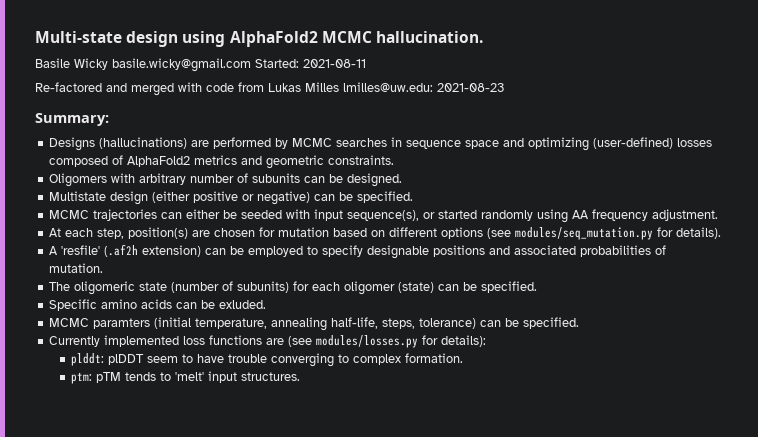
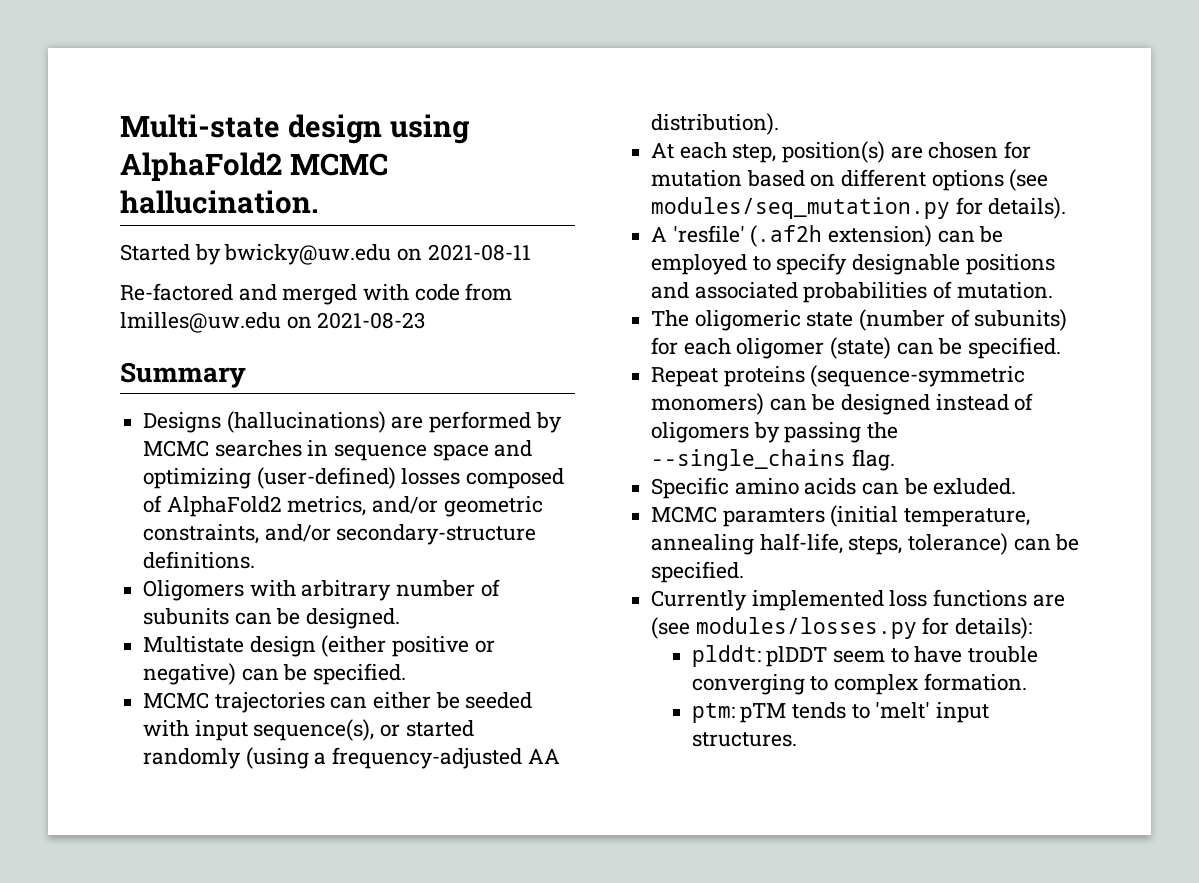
- Basile Wicky basile.wicky@gmail.com Started: 2021-08-11
+ Started by bwicky@uw.edu on 2021-08-11
- Re-factored and merged with code from Lukas Milles lmilles@uw.edu: 2021-08-23
+ Re-factored and merged with code from lmilles@uw.edu on 2021-08-23
- Summary:
+ Summary
- Designs (hallucinations) are performed by MCMC searches in sequence space and optimizing (user-defined) losses composed of AlphaFold2 metrics and geometric constraints.
+ Designs (hallucinations) are performed by MCMC searches in sequence space and optimizing (user-defined) losses composed of AlphaFold2 metrics, and/or geometric constraints, and/or secondary-structure definitions.
- MCMC trajectories can either be seeded with input sequence(s), or started randomly using AA frequency adjustment.
+ MCMC trajectories can either be seeded with input sequence(s), or started randomly (using a frequency-adjusted AA distribution).
+ Repeat proteins (sequence-symmetric monomers) can be designed instead of oligomers by passing the --single_chains flag.

